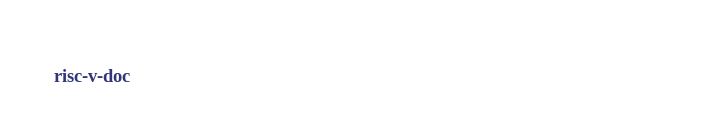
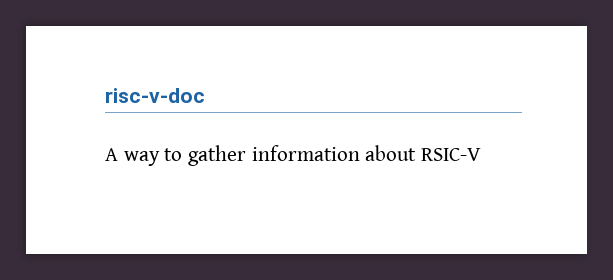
+ A way to gather information about RSIC-V

